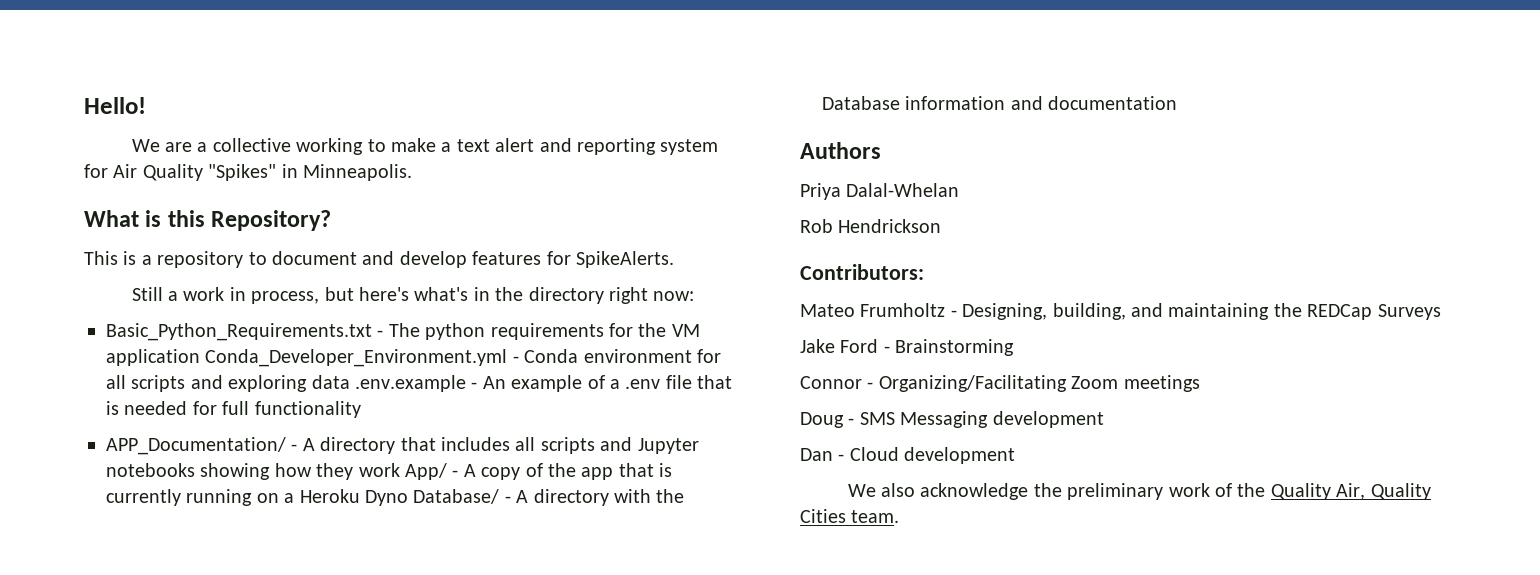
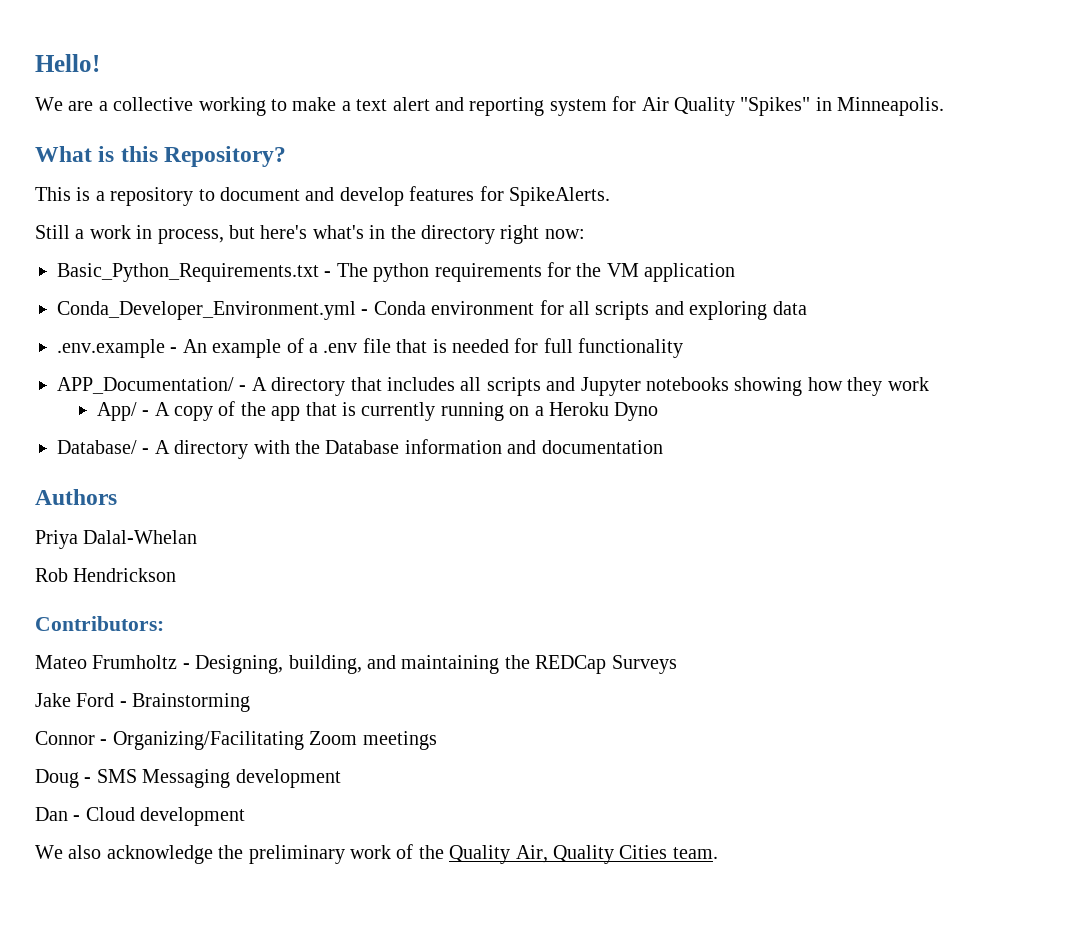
- Basic_Python_Requirements.txt - The python requirements for the VM application Conda_Developer_Environment.yml - Conda environment for all scripts and exploring data .env.example - An example of a .env file that is needed for full functionality
+ Basic_Python_Requirements.txt - The python requirements for the VM application
+ Conda_Developer_Environment.yml - Conda environment for all scripts and exploring data
+ .env.example - An example of a .env file that is needed for full functionality
- APP_Documentation/ - A directory that includes all scripts and Jupyter notebooks showing how they work App/ - A copy of the app that is currently running on a Heroku Dyno Database/ - A directory with the Database information and documentation
+ APP_Documentation/ - A directory that includes all scripts and Jupyter notebooks showing how they work
+ App/ - A copy of the app that is currently running on a Heroku Dyno
+ Database/ - A directory with the Database information and documentation

